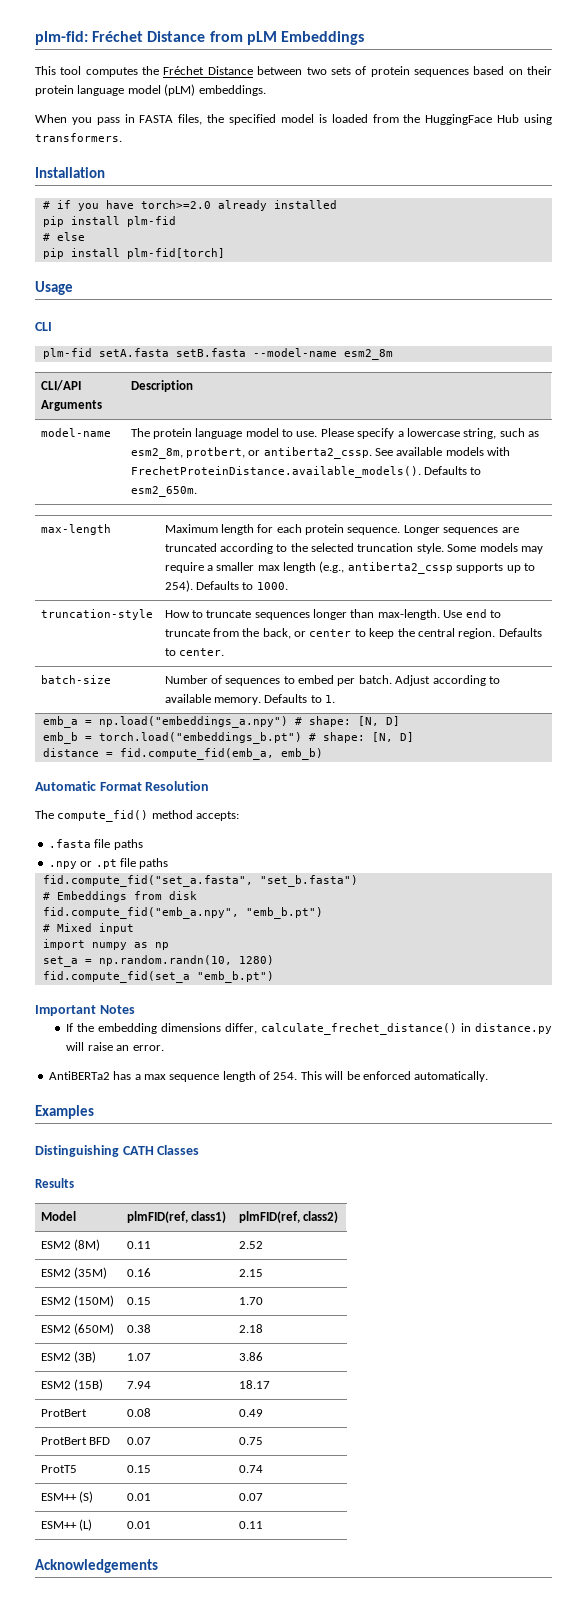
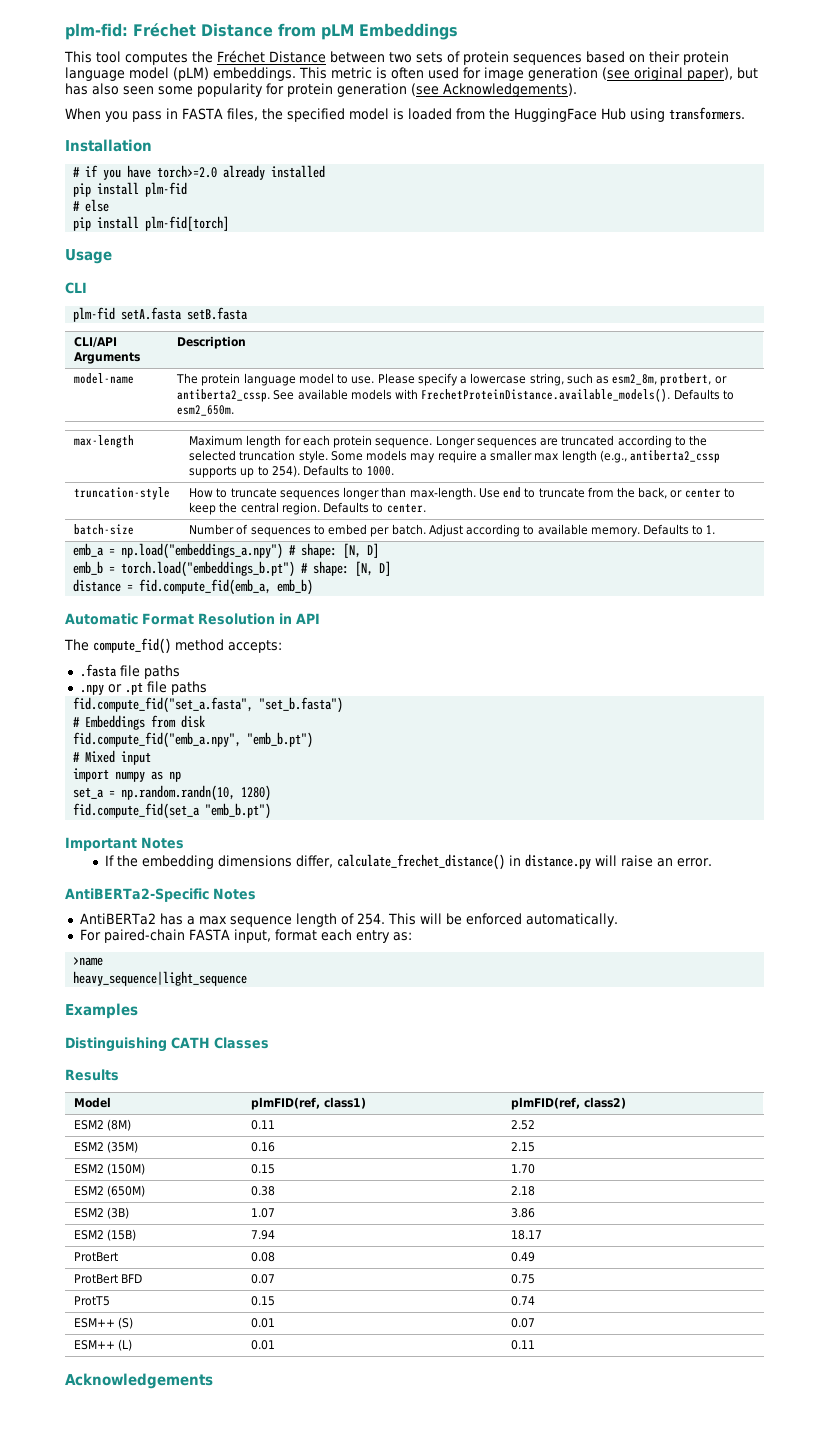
+ This metric is often used for image generation (see original paper), but has also seen some popularity for protein generation (see Acknowledgements).
- plm-fid setA.fasta setB.fasta --model-name esm2_8m
+ plm-fid setA.fasta setB.fasta
- Automatic Format Resolution
+ Automatic Format Resolution in API
+ AntiBERTa2-Specific Notes
+ For paired-chain FASTA input, format each entry as:
+ >name
+ heavy_sequence|light_sequence

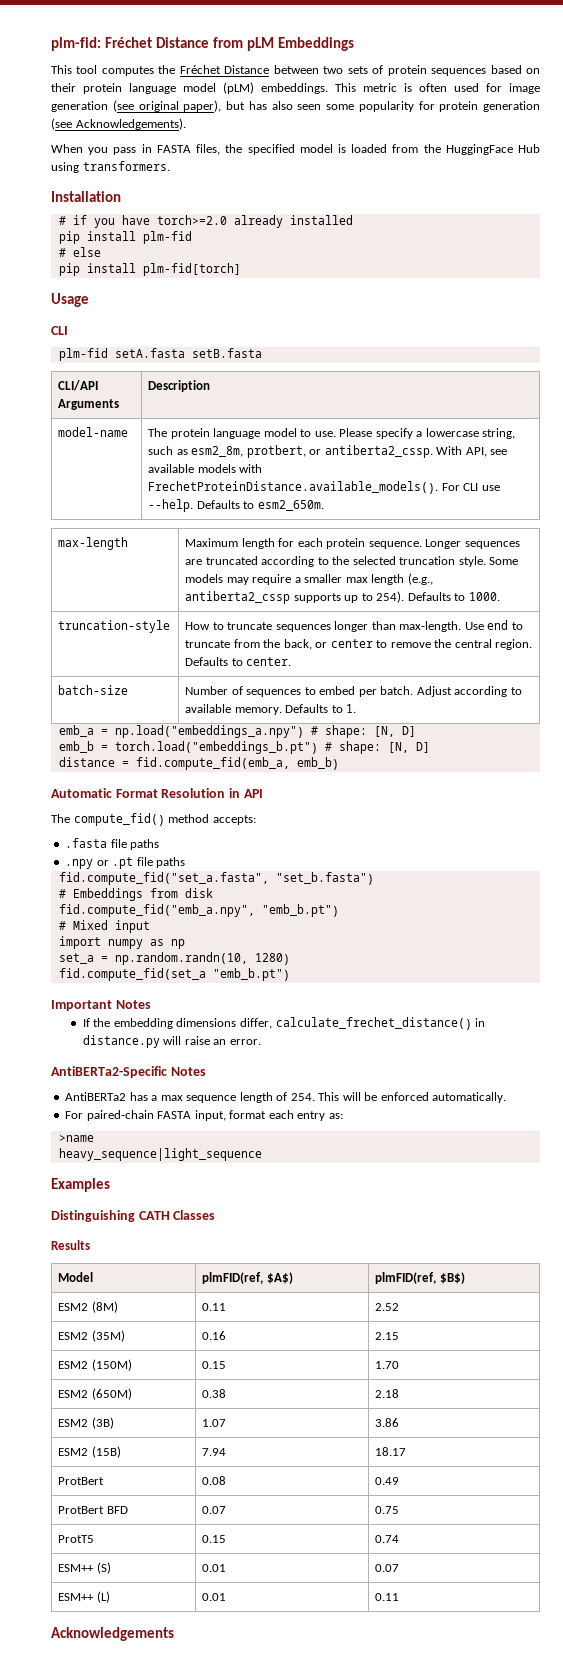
- model-name | The protein language model to use. Please specify a lowercase string, such as esm2_8m, protbert, or antiberta2_cssp. See available models with FrechetProteinDistance.available_models(). Defaults to esm2_650m.
+ model-name | The protein language model to use. Please specify a lowercase string, such as esm2_8m, protbert, or antiberta2_cssp. With API, see available models with FrechetProteinDistance.available_models(). For CLI use --help. Defaults to esm2_650m.
- truncation-style | How to truncate sequences longer than max-length. Use end to truncate from the back, or center to keep the central region. Defaults to center.
+ truncation-style | How to truncate sequences longer than max-length. Use end to truncate from the back, or center to remove the central region. Defaults to center.
- Model | plmFID(ref, class1) | plmFID(ref, class2)
+ Model | plmFID(ref, $A$) | plmFID(ref, $B$)

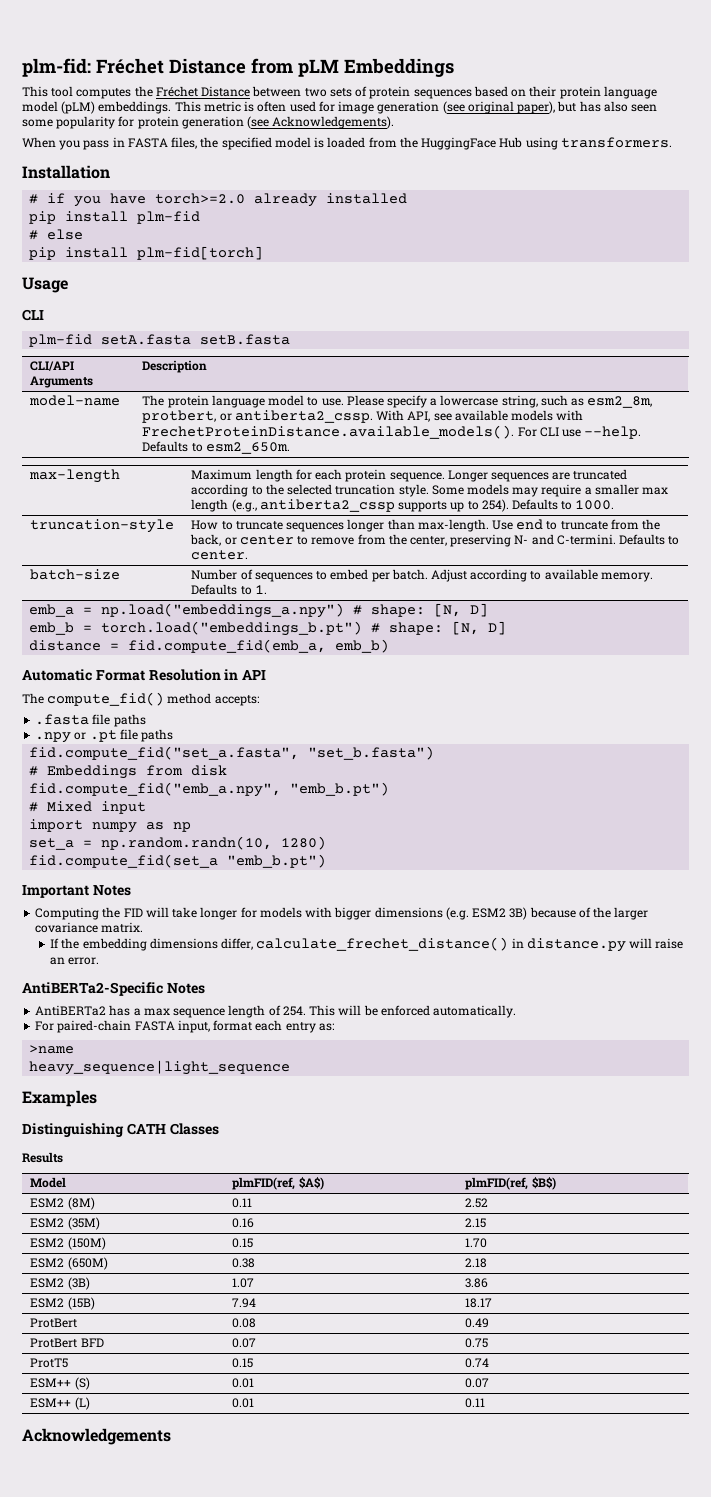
- truncation-style | How to truncate sequences longer than max-length. Use end to truncate from the back, or center to remove the central region. Defaults to center.
+ truncation-style | How to truncate sequences longer than max-length. Use end to truncate from the back, or center to remove from the center, preserving N- and C-termini. Defaults to center.
+ Computing the FID will take longer for models with bigger dimensions (e.g. ESM2 3B) because of the larger covariance matrix.

